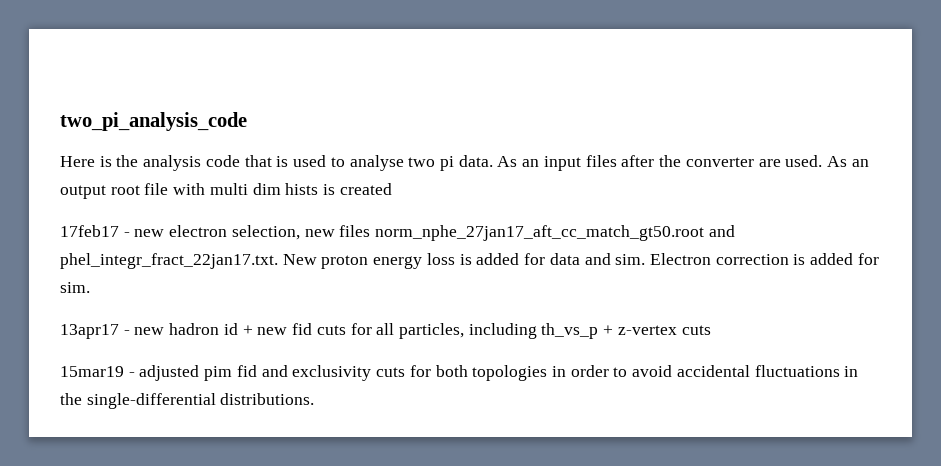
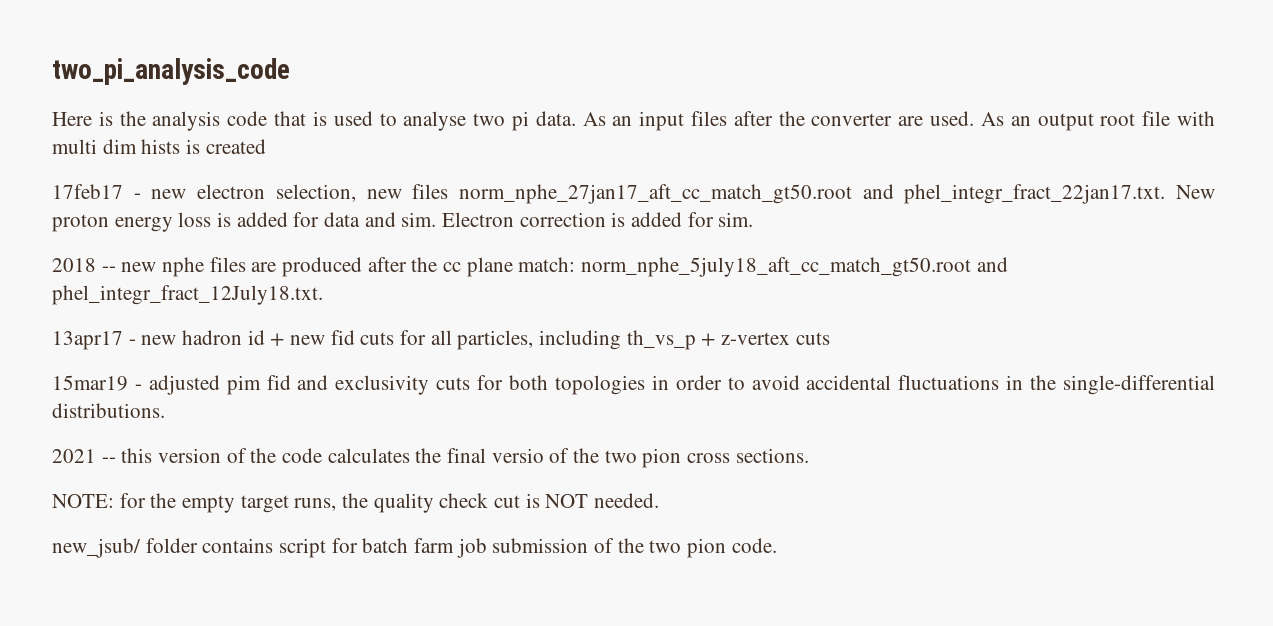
+ 2018 -- new nphe files are produced after the cc plane match: norm_nphe_5july18_aft_cc_match_gt50.root and phel_integr_fract_12July18.txt.
+ 2021 -- this version of the code calculates the final versio of the two pion cross sections.
+ NOTE: for the empty target runs, the quality check cut is NOT needed.
+ new_jsub/ folder contains script for batch farm job submission of the two pion code.

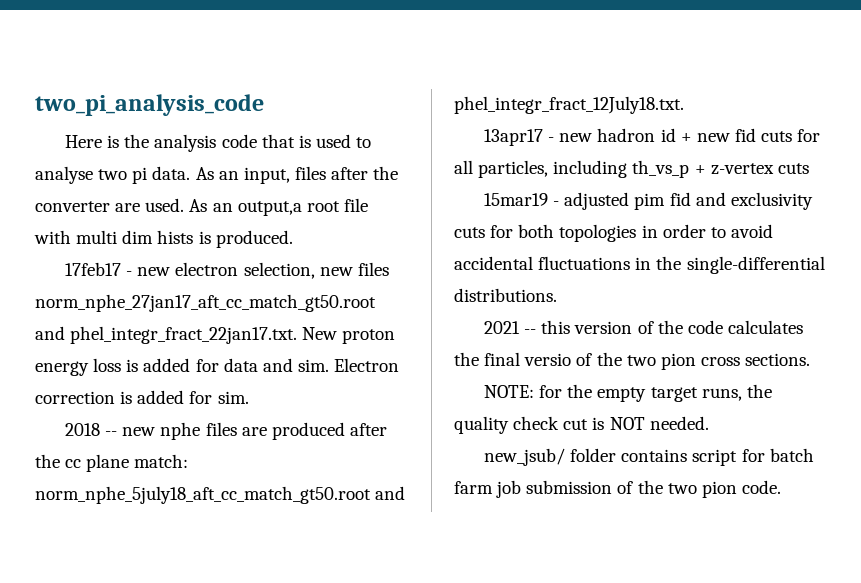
- As an input files after the converter are used.
+ As an input, files after the converter are used.
- As an output root file with multi dim hists is created
+ As an output,a root file with multi dim hists is produced.

